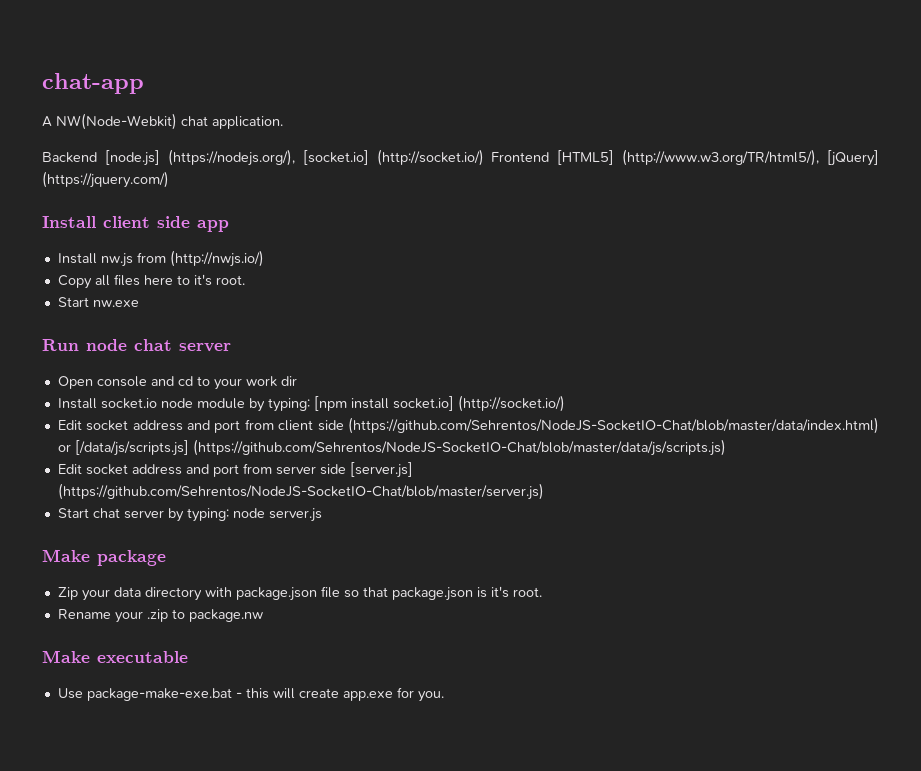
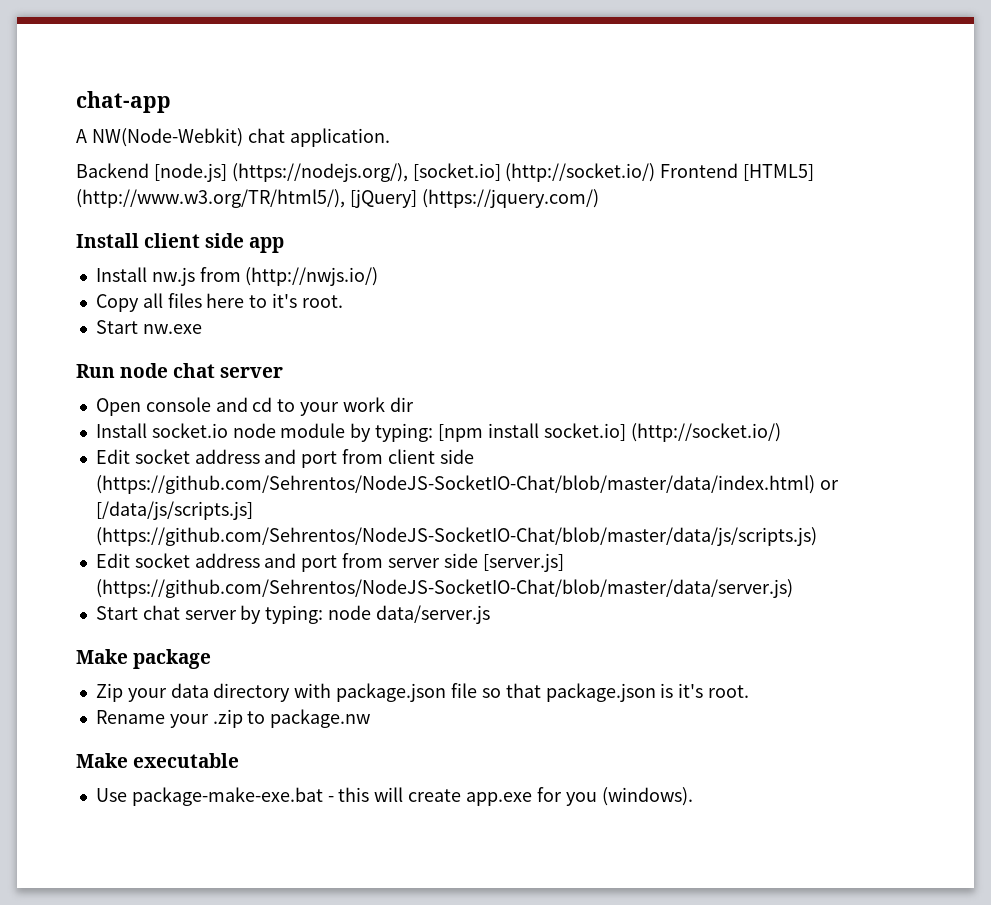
- Edit socket address and port from server side [server.js] (https://github.com/Sehrentos/NodeJS-SocketIO-Chat/blob/master/server.js)
+ Edit socket address and port from server side [server.js] (https://github.com/Sehrentos/NodeJS-SocketIO-Chat/blob/master/data/server.js)
- Start chat server by typing: node server.js
+ Start chat server by typing: node data/server.js
- Use package-make-exe.bat - this will create app.exe for you.
+ Use package-make-exe.bat - this will create app.exe for you (windows).

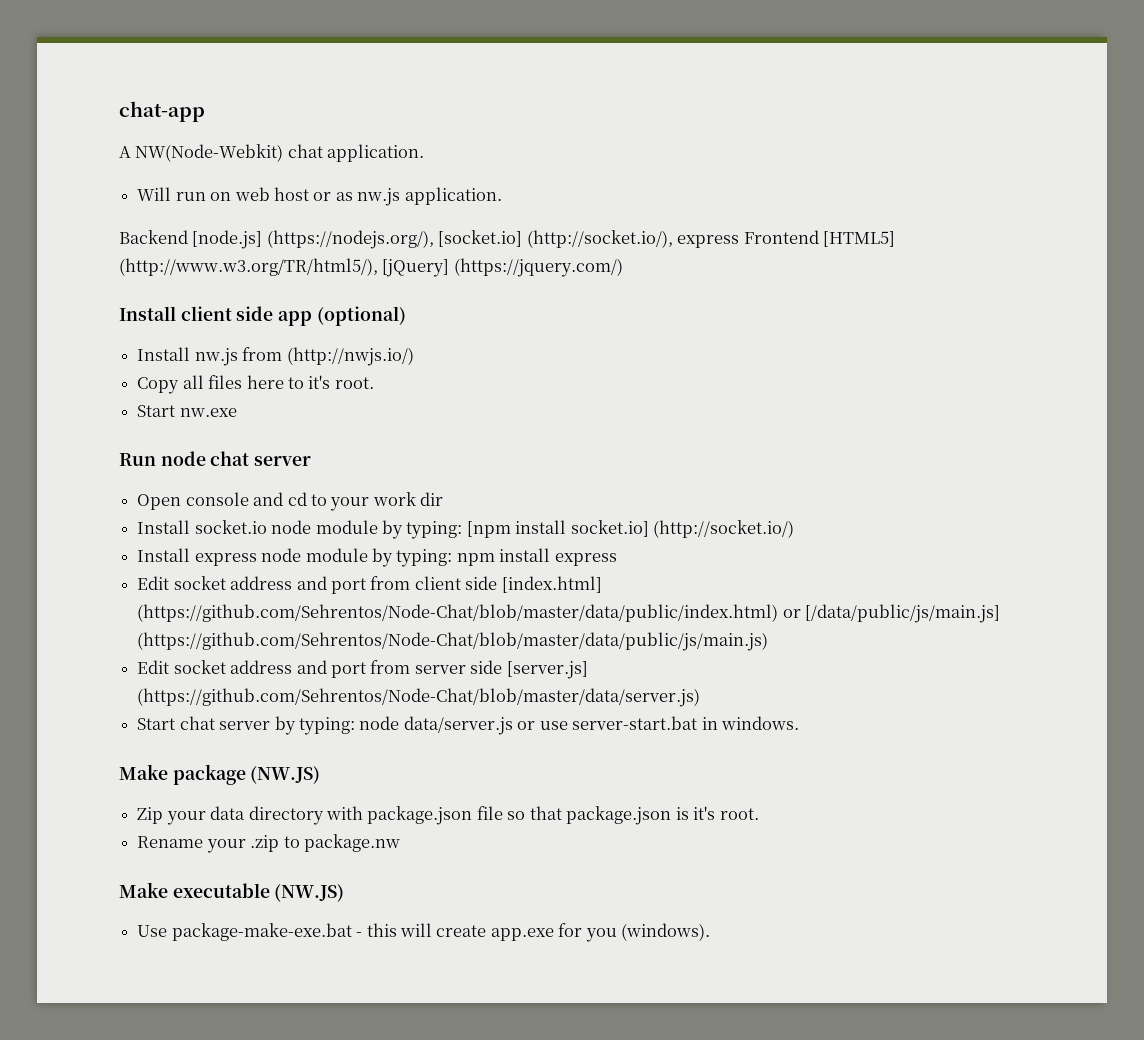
+ Will run on web host or as nw.js application.
- Backend [node.js] (https://nodejs.org/), [socket.io] (http://socket.io/) Frontend [HTML5] (http://www.w3.org/TR/html5/), [jQuery] (https://jquery.com/)
+ Backend [node.js] (https://nodejs.org/), [socket.io] (http://socket.io/), express Frontend [HTML5] (http://www.w3.org/TR/html5/), [jQuery] (https://jquery.com/)
- Install client side app
+ Install client side app (optional)
+ Install express node module by typing: npm install express
- Edit socket address and port from client side (https://github.com/Sehrentos/NodeJS-SocketIO-Chat/blob/master/data/index.html) or [/data/js/scripts.js] (https://github.com/Sehrentos/NodeJS-SocketIO-Chat/blob/master/data/js/scripts.js)
+ Edit socket address and port from client side [index.html] (https://github.com/Sehrentos/Node-Chat/blob/master/data/public/index.html) or [/data/public/js/main.js] (https://github.com/Sehrentos/Node-Chat/blob/master/data/public/js/main.js)
- Edit socket address and port from server side [server.js] (https://github.com/Sehrentos/NodeJS-SocketIO-Chat/blob/master/data/server.js)
+ Edit socket address and port from server side [server.js] (https://github.com/Sehrentos/Node-Chat/blob/master/data/server.js)
- Start chat server by typing: node data/server.js
+ Start chat server by typing: node data/server.js or use server-start.bat in windows.
- Make package
+ Make package (NW.JS)
- Make executable
+ Make executable (NW.JS)

